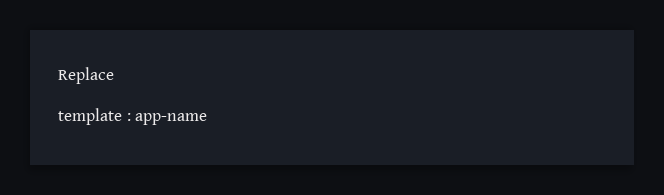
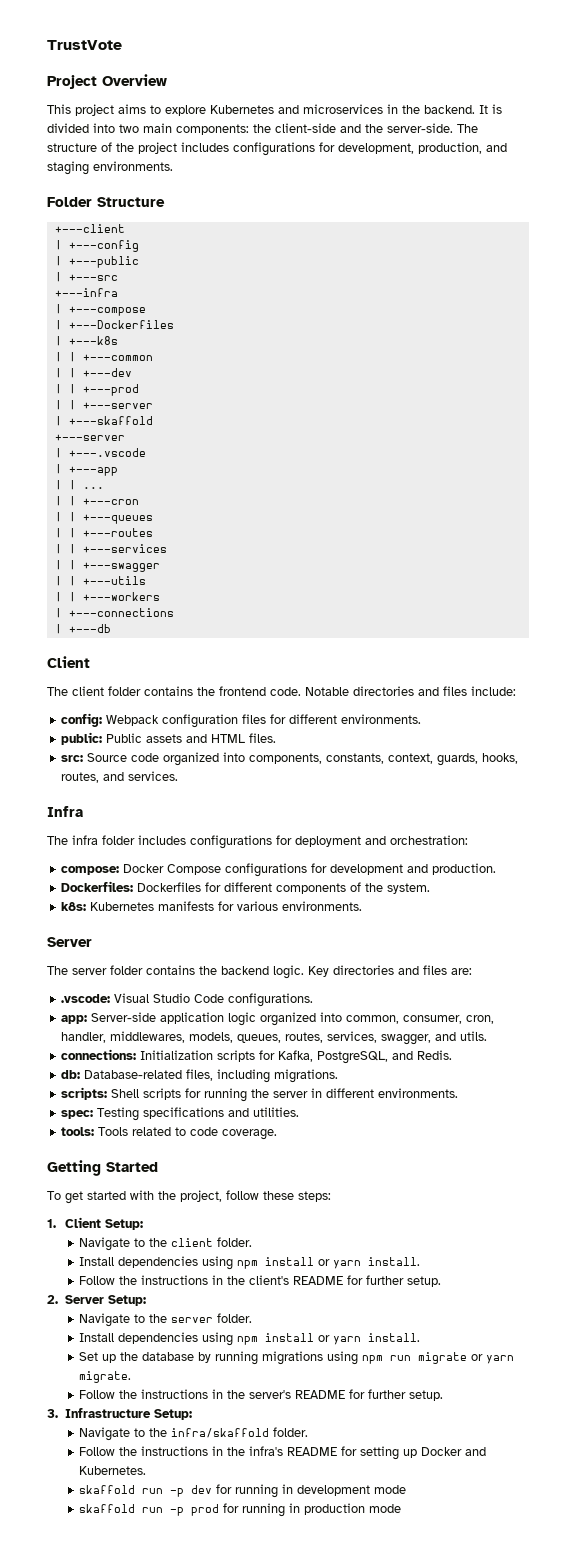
- Replace
- template : app-name
+ TrustVote
+ Project Overview
+ This project aims to explore Kubernetes and microservices in the backend. It is divided into two main components: the client-side and the server-side. The structure of the project includes configurations for development, production, and staging environments.
+ Folder Structure
+ +---client
+ | +---config
+ | +---public
+ | +---src
+ +---infra
+ | +---compose
+ | +---Dockerfiles
+ | +---k8s
+ | | +---common
+ | | +---dev
+ | | +---prod
+ | | +---server
+ | +---skaffold
+ +---server
+ | +---.vscode
+ | +---app
+ | | ...
+ | | +---cron
+ | | +---queues
+ | | +---routes
+ | | +---services
+ | | +---swagger
+ | | +---utils
+ | | +---workers
+ | +---connections
+ | +---db
+ Client
+ The client folder contains the frontend code. Notable directories and files include:
+ config: Webpack configuration files for different environments.
+ public: Public assets and HTML files.
+ src: Source code organized into components, constants, context, guards, hooks, routes, and services.
+ Infra
+ The infra folder includes configurations for deployment and orchestration:
+ compose: Docker Compose configurations for development and production.
+ Dockerfiles: Dockerfiles for different components of the system.
+ k8s: Kubernetes manifests for various environments.
+ Server
+ The server folder contains the backend logic. Key directories and files are:
+ .vscode: Visual Studio Code configurations.
+ app: Server-side application logic organized into common, consumer, cron, handler, middlewares, models, queues, routes, services, swagger, and utils.
+ connections: Initialization scripts for Kafka, PostgreSQL, and Redis.
+ db: Database-related files, including migrations.
+ scripts: Shell scripts for running the server in different environments.
+ spec: Testing specifications and utilities.
+ tools: Tools related to code coverage.
+ Getting Started
+ To get started with the project, follow these steps:
+ 1. Client Setup:
+ Navigate to the client folder.
+ Install dependencies using npm install or yarn install.
+ Follow the instructions in the client's README for further setup.
+ 2. Server Setup:
+ Navigate to the server folder.
+ Install dependencies using npm install or yarn install.
+ Set up the database by running migrations using npm run migrate or yarn migrate.
+ Follow the instructions in the server's README for further setup.
+ 3. Infrastructure Setup:
+ Navigate to the infra/skaffold folder.
+ Follow the instructions in the infra's README for setting up Docker and Kubernetes.
+ skaffold run -p dev for running in development mode
+ skaffold run -p prod for running in production mode

